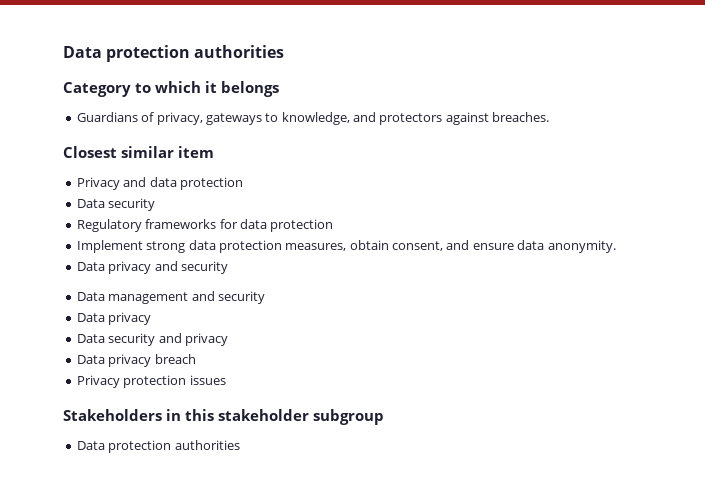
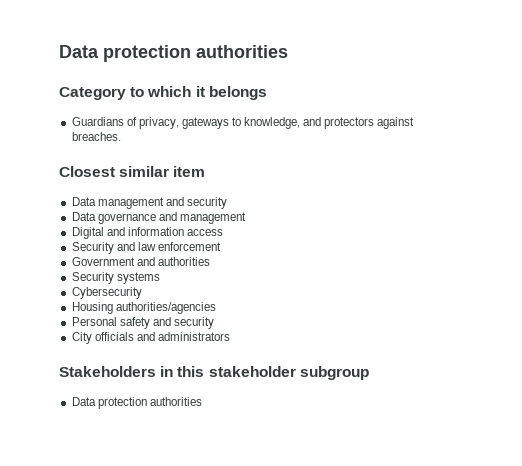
- Privacy and data protection
- Data security
- Regulatory frameworks for data protection
- Implement strong data protection measures, obtain consent, and ensure data anonymity.
- Data privacy and security
  Data management and security
- Data privacy
- Data security and privacy
- Data privacy breach
- Privacy protection issues
+ Data governance and management
+ Digital and information access
+ Security and law enforcement
+ Government and authorities
+ Security systems
+ Cybersecurity
+ Housing authorities/agencies
+ Personal safety and security
+ City officials and administrators

